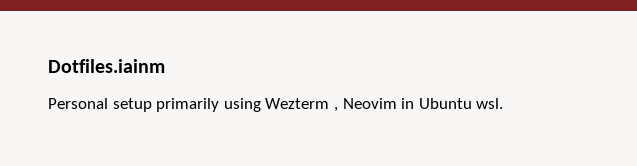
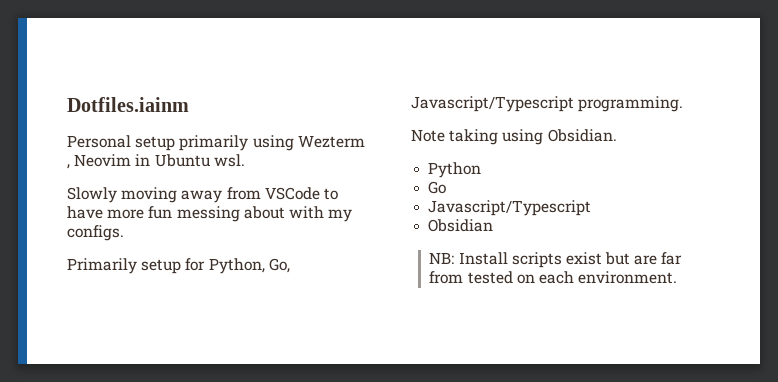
+ Slowly moving away from VSCode to have more fun messing about with my configs.
+ Primarily setup for Python, Go, Javascript/Typescript programming.
+ Note taking using Obsidian.
+ Python
+ Go
+ Javascript/Typescript
+ Obsidian
+ NB: Install scripts exist but are far from tested on each environment.

